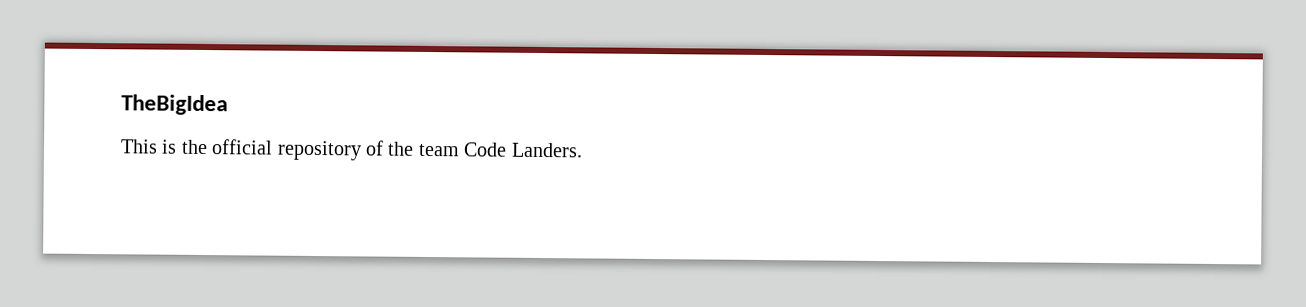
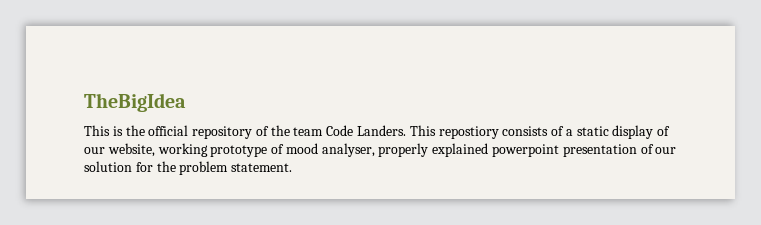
+ This repostiory consists of a static display of our website, working prototype of mood analyser, properly explained powerpoint presentation of our solution for the problem statement.

